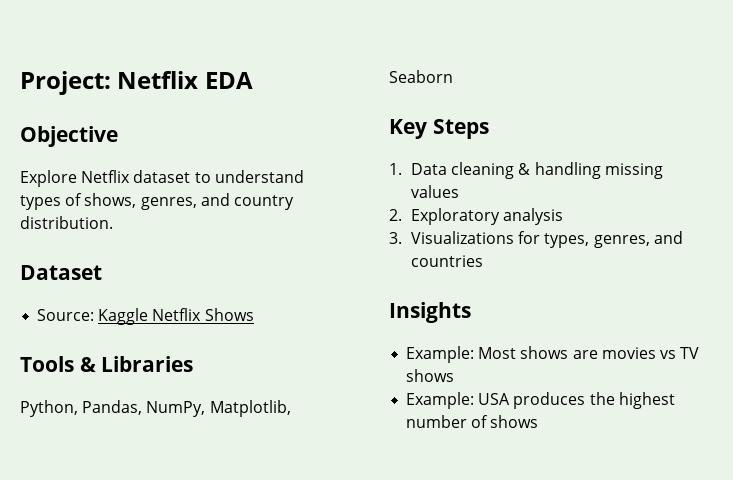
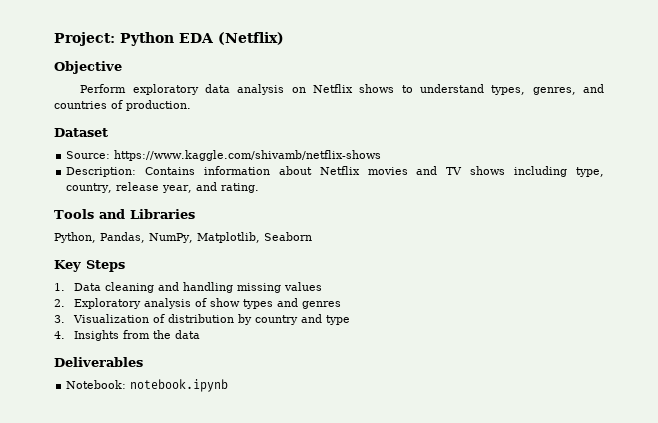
- Project: Netflix EDA
+ Project: Python EDA (Netflix)
- Explore Netflix dataset to understand types of shows, genres, and country distribution.
+ Perform exploratory data analysis on Netflix shows to understand types, genres, and countries of production.
  Dataset
- Source: Kaggle Netflix Shows
+ Source: https://www.kaggle.com/shivamb/netflix-shows
+ Description: Contains information about Netflix movies and TV shows including type, country, release year, and rating.
- Tools & Libraries
+ Tools and Libraries
- 1. Data cleaning & handling missing values
+ 1. Data cleaning and handling missing values
- 2. Exploratory analysis
- 3. Visualizations for types, genres, and countries
- Insights
- Example: Most shows are movies vs TV shows
- Example: USA produces the highest number of shows
+ 2. Exploratory analysis of show types and genres
+ 3. Visualization of distribution by country and type
+ 4. Insights from the data
+ Deliverables
+ Notebook: notebook.ipynb

